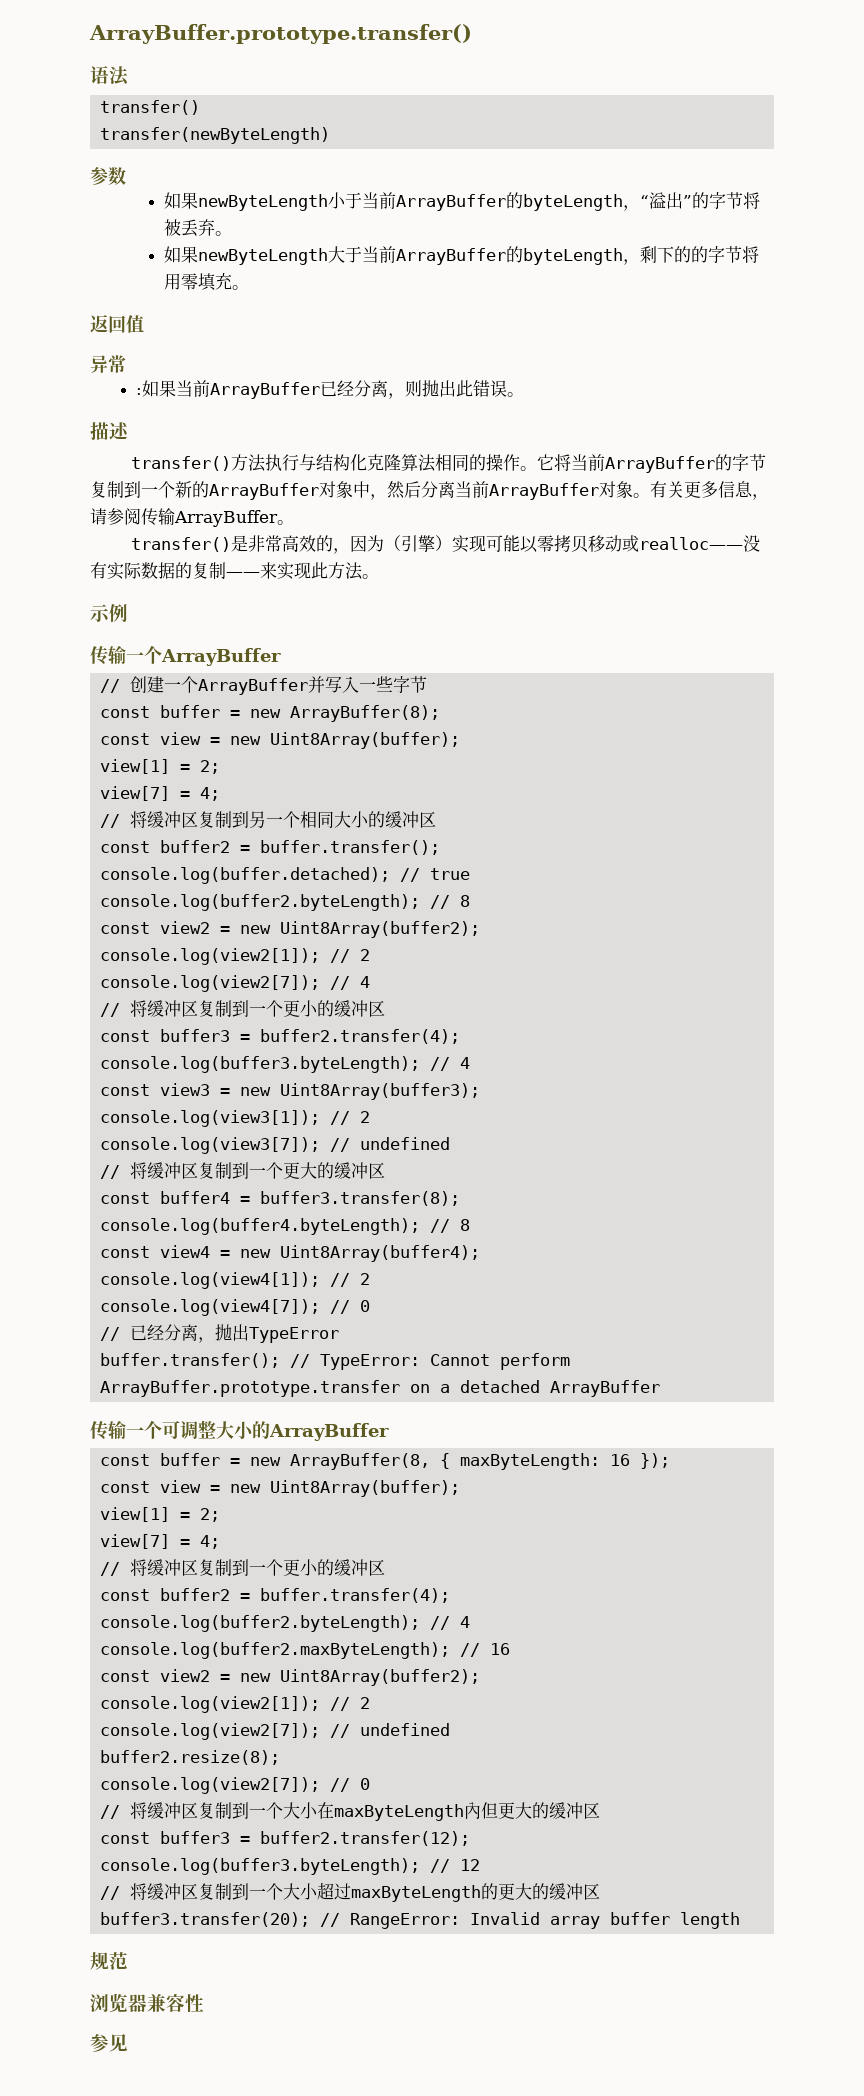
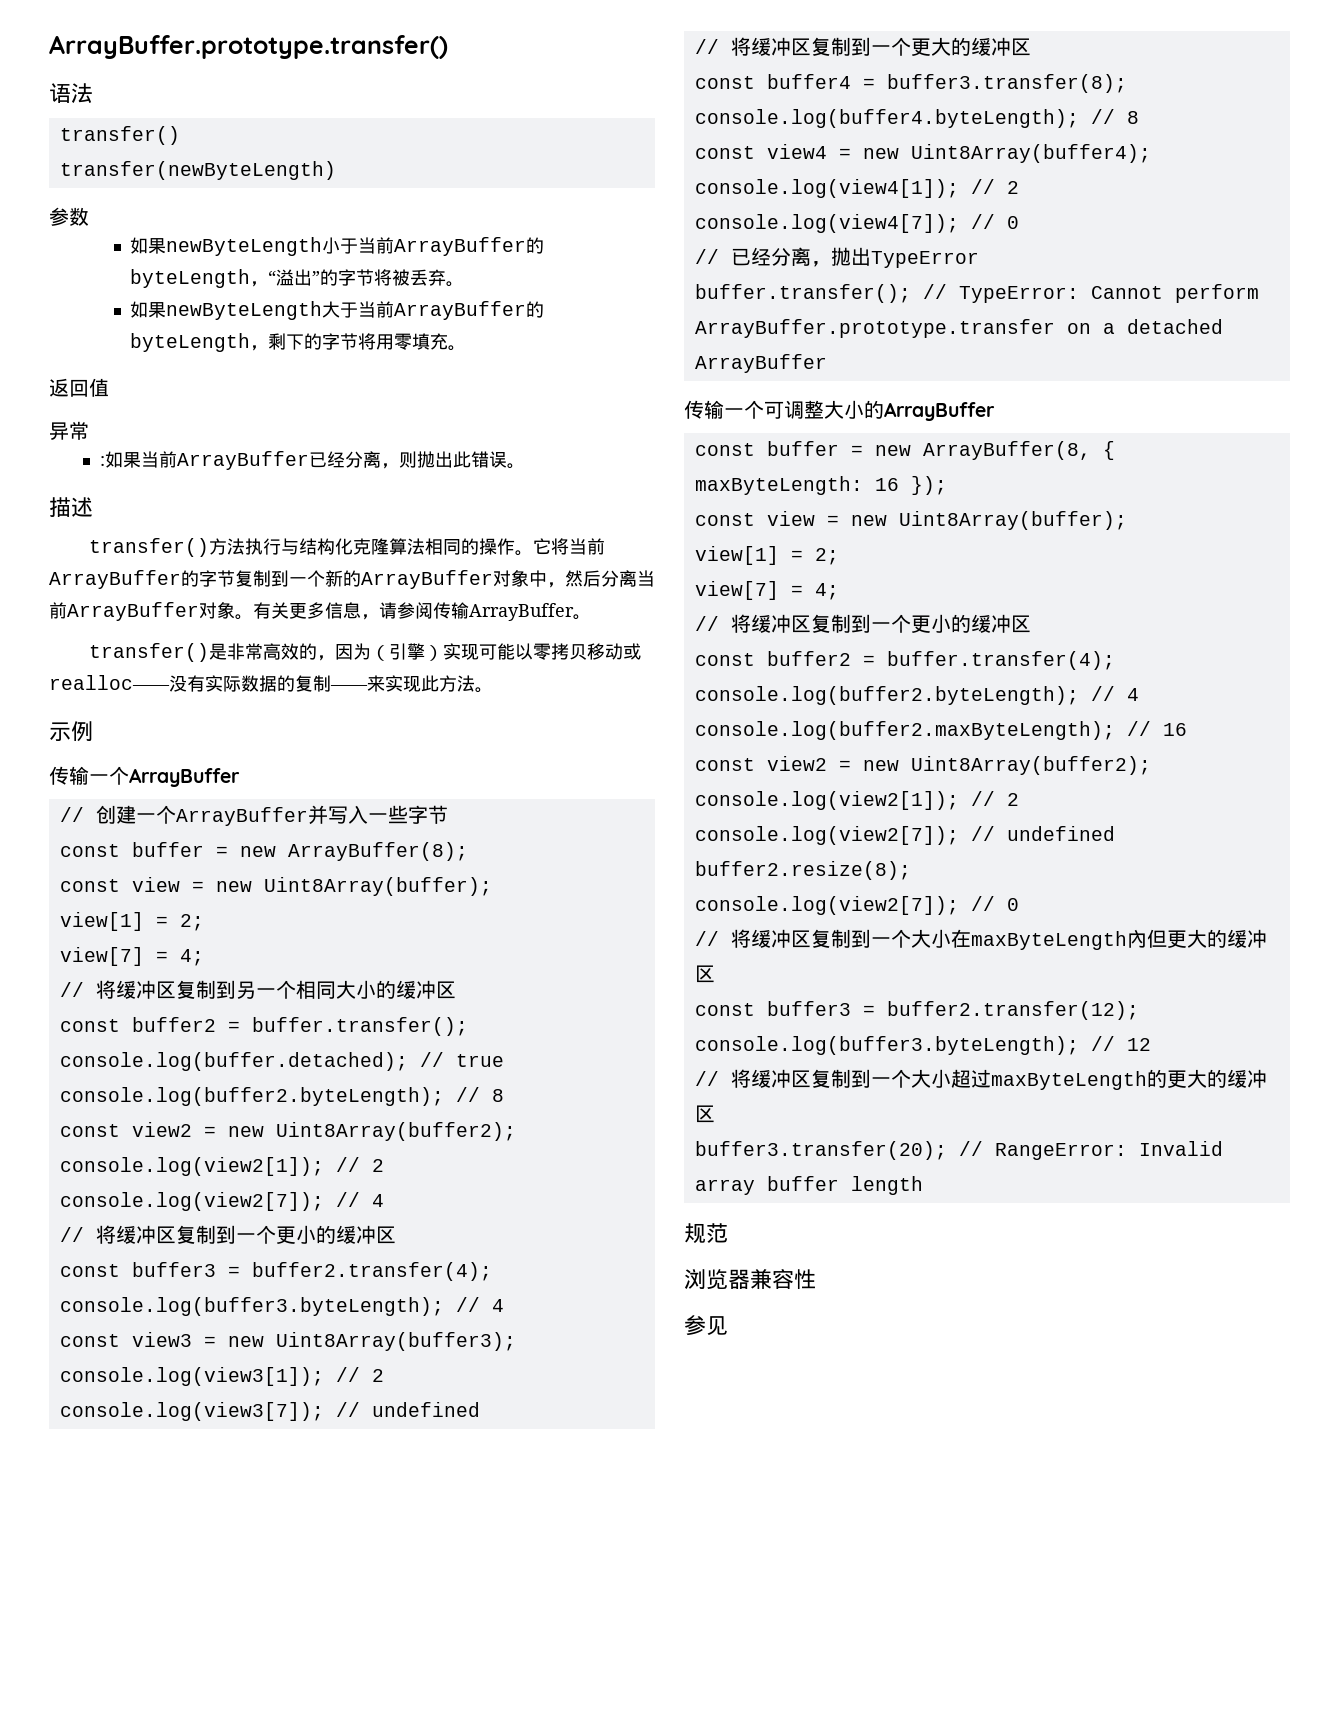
- 如果newByteLength大于当前ArrayBuffer的byteLength，剩下的的字节将用零填充。
+ 如果newByteLength大于当前ArrayBuffer的byteLength，剩下的字节将用零填充。

